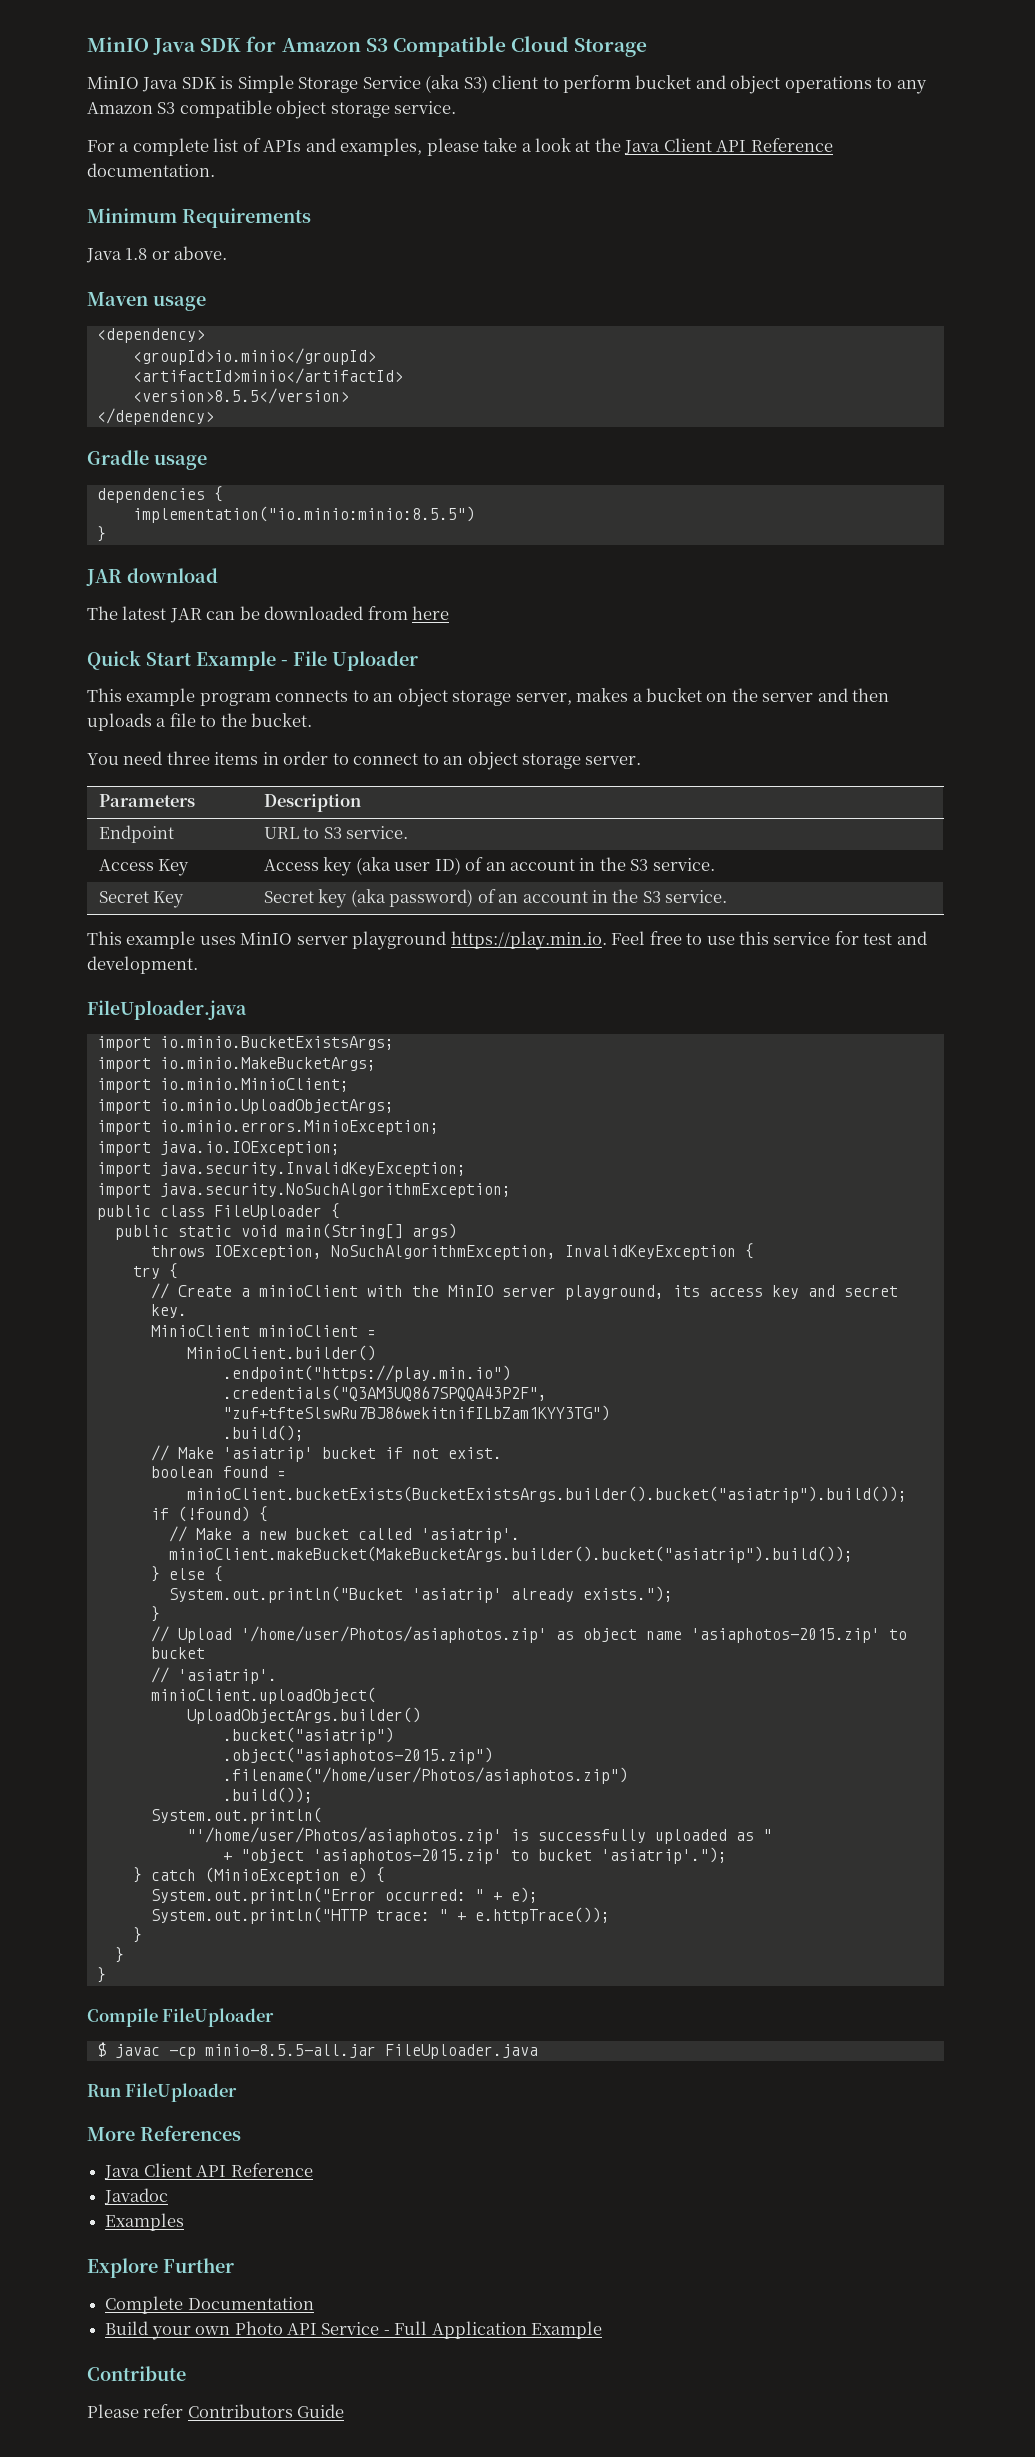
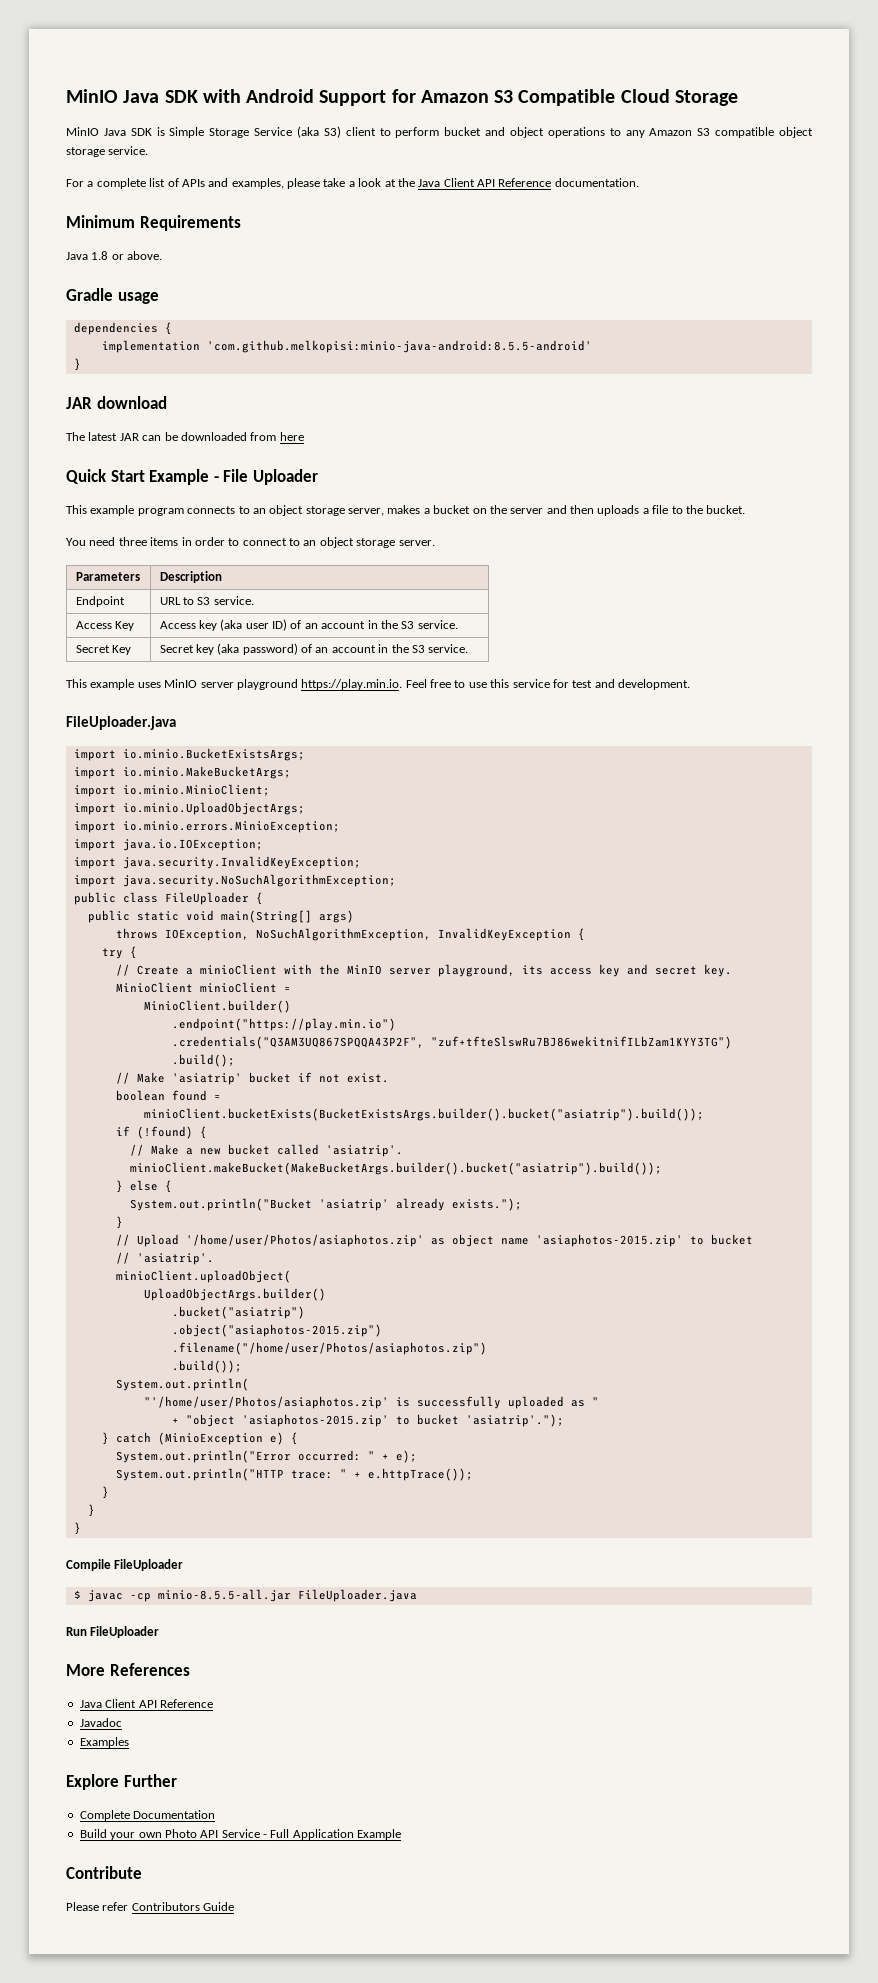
- MinIO Java SDK for Amazon S3 Compatible Cloud Storage
+ MinIO Java SDK with Android Support for Amazon S3 Compatible Cloud Storage
- Maven usage
- <dependency>
- <groupId>io.minio</groupId>
- <artifactId>minio</artifactId>
- <version>8.5.5</version>
- </dependency>
- implementation("io.minio:minio:8.5.5")
+ implementation 'com.github.melkopisi:minio-java-android:8.5.5-android'

